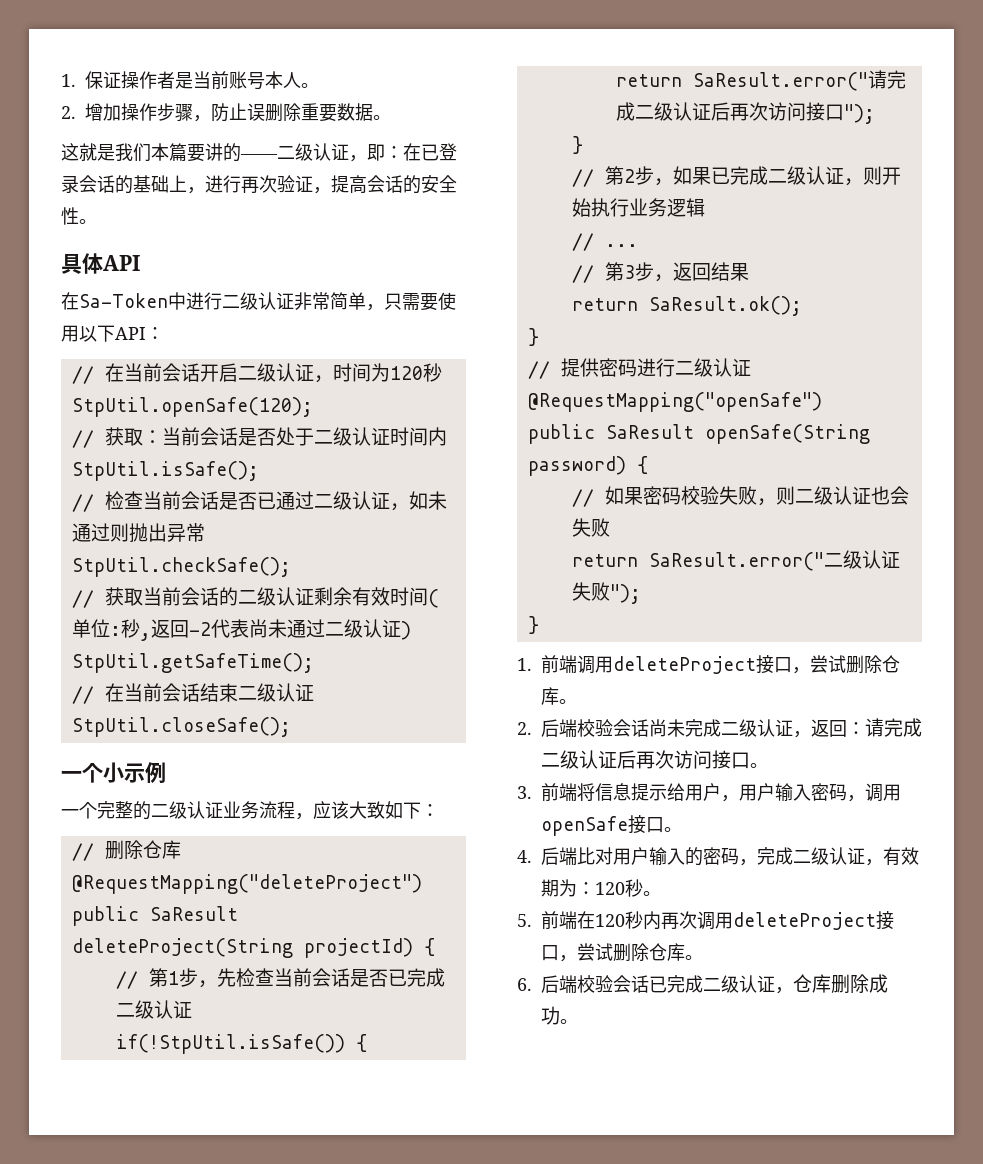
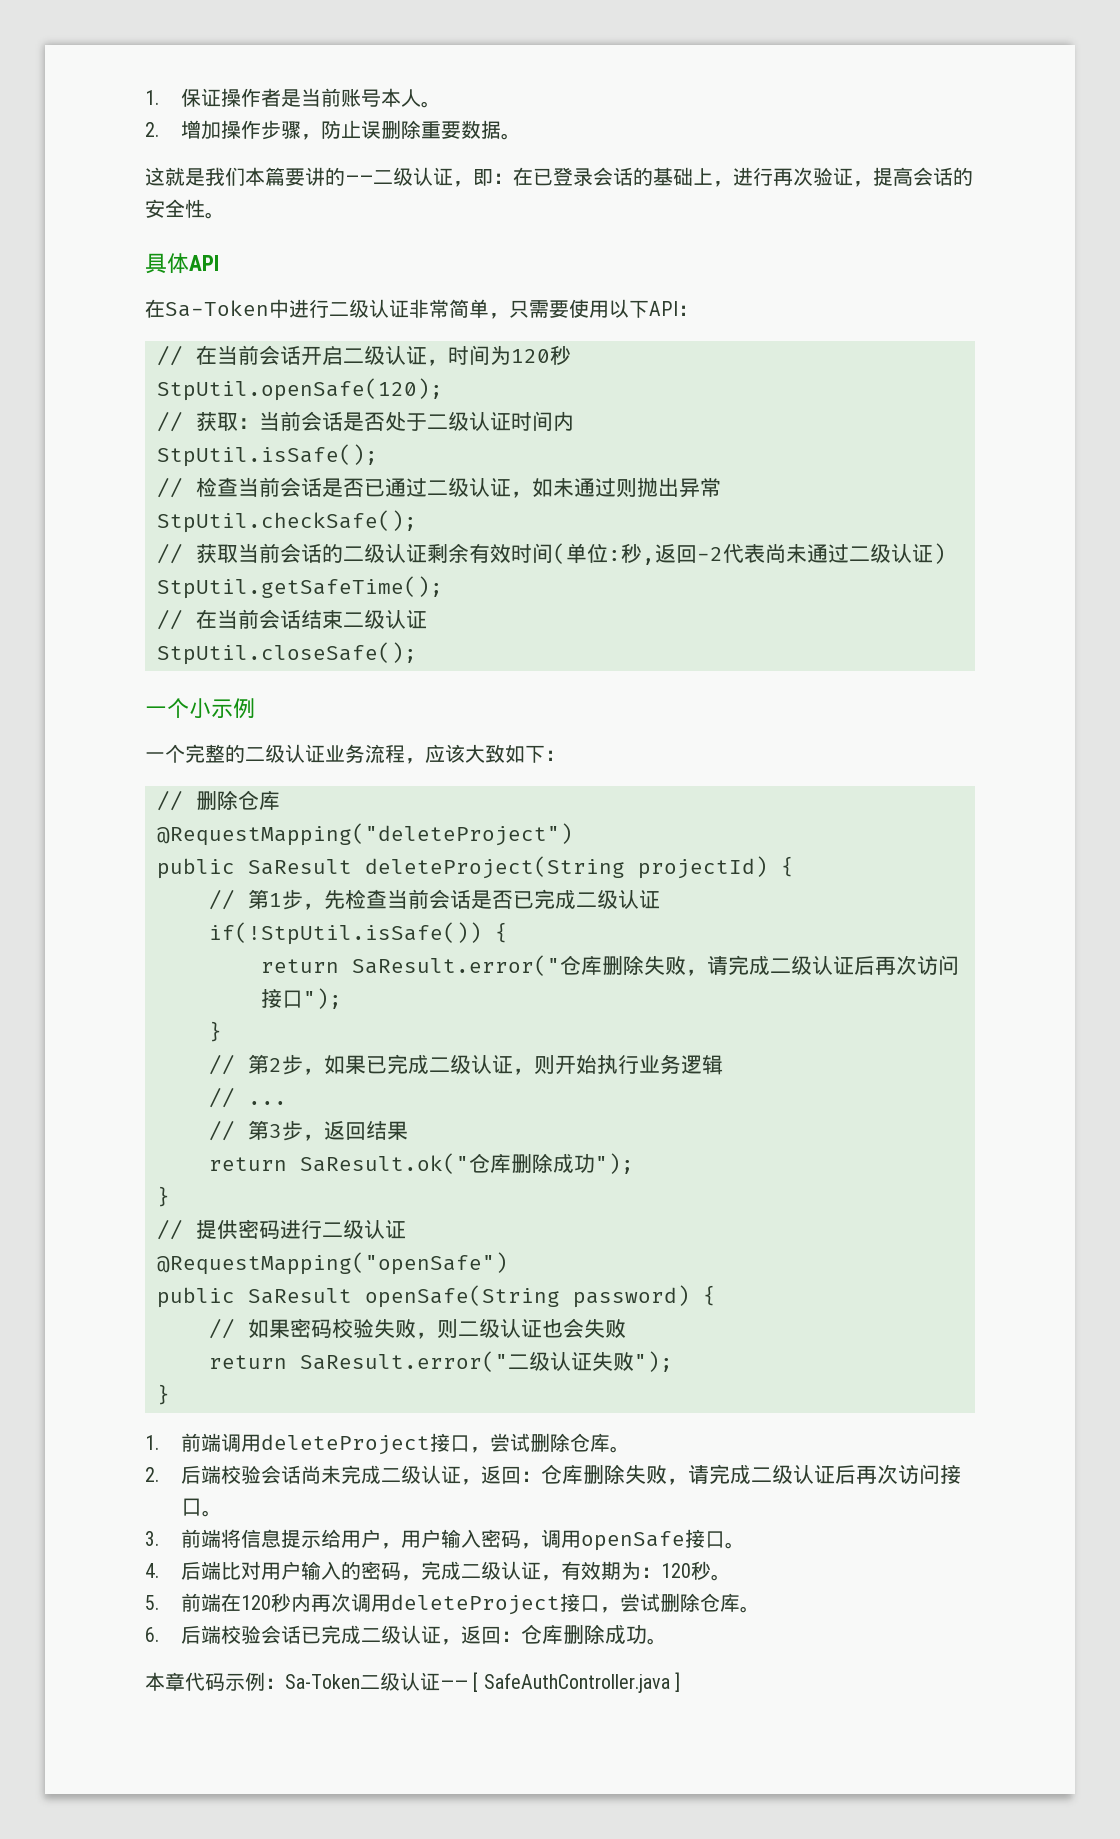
- return SaResult.error("请完成二级认证后再次访问接口");
+ return SaResult.error("仓库删除失败，请完成二级认证后再次访问接口");
- return SaResult.ok();
+ return SaResult.ok("仓库删除成功");
- 2.后端校验会话尚未完成二级认证，返回：请完成二级认证后再次访问接口。
+ 2.后端校验会话尚未完成二级认证，返回：仓库删除失败，请完成二级认证后再次访问接口。
- 6.后端校验会话已完成二级认证，仓库删除成功。
+ 6.后端校验会话已完成二级认证，返回：仓库删除成功。
+ 本章代码示例：Sa-Token二级认证—— [ SafeAuthController.java ]

